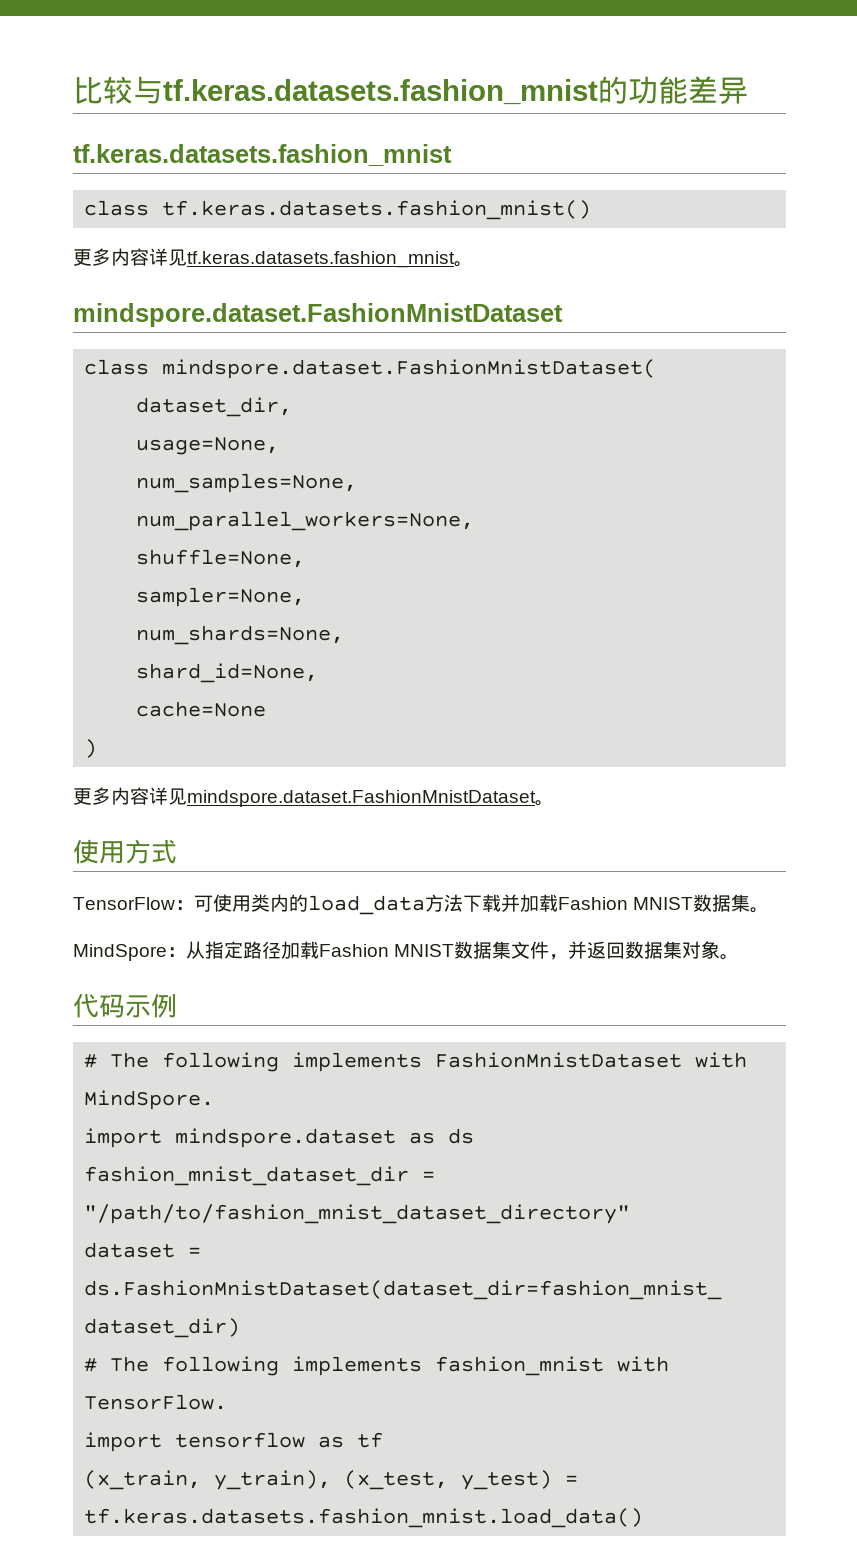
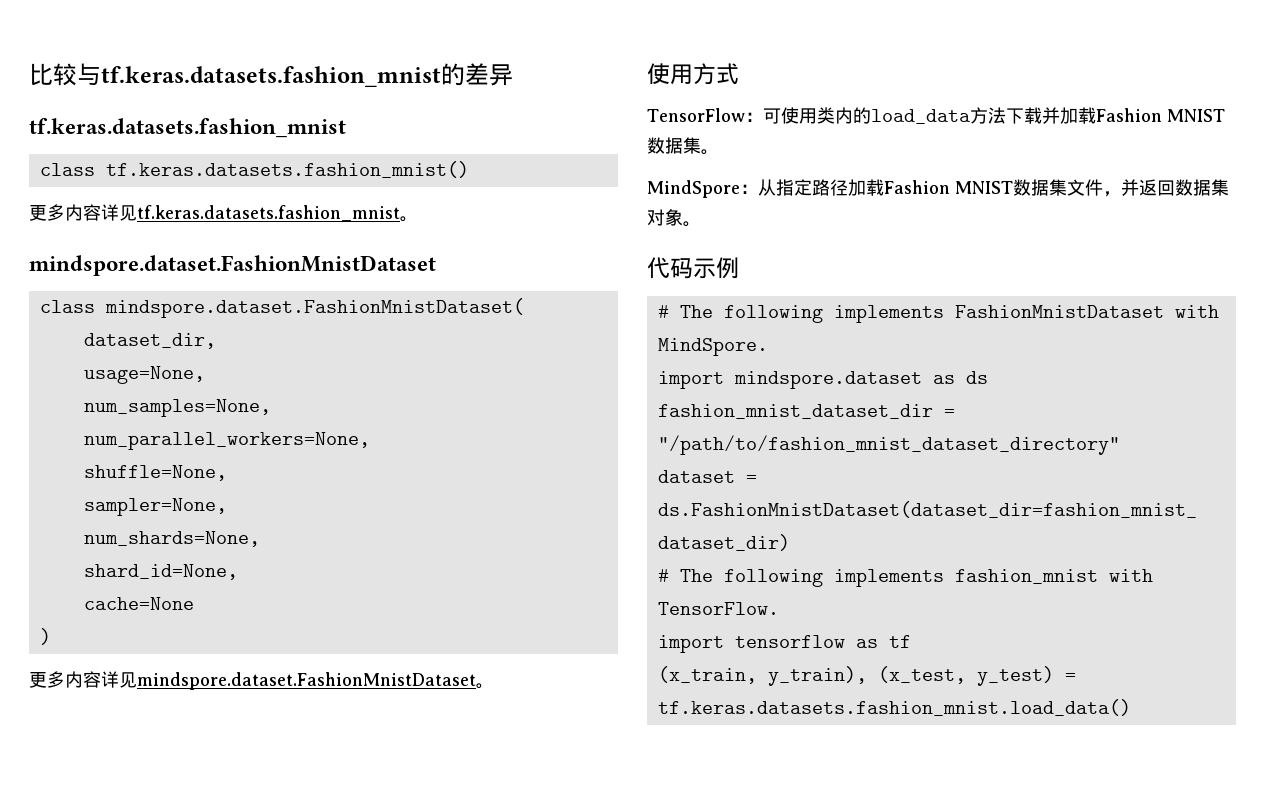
- 比较与tf.keras.datasets.fashion_mnist的功能差异
+ 比较与tf.keras.datasets.fashion_mnist的差异

